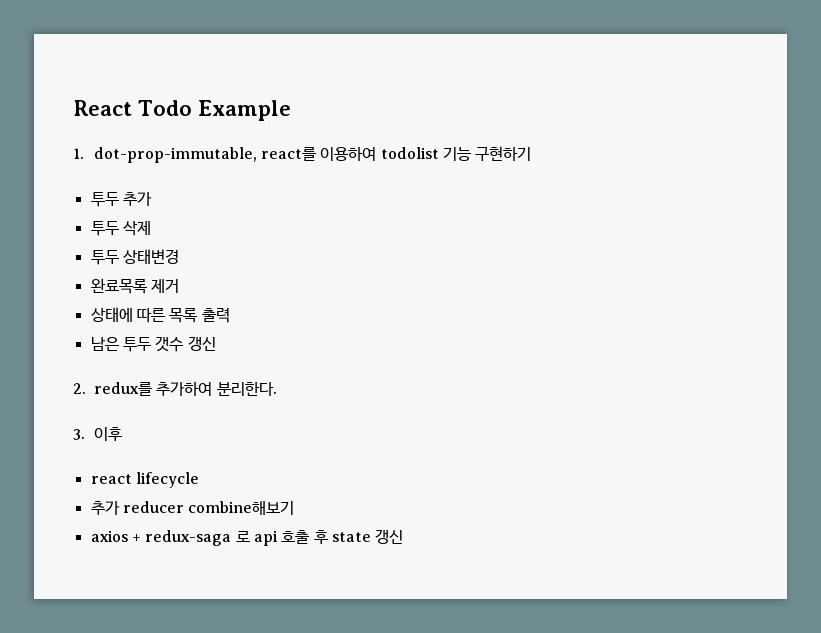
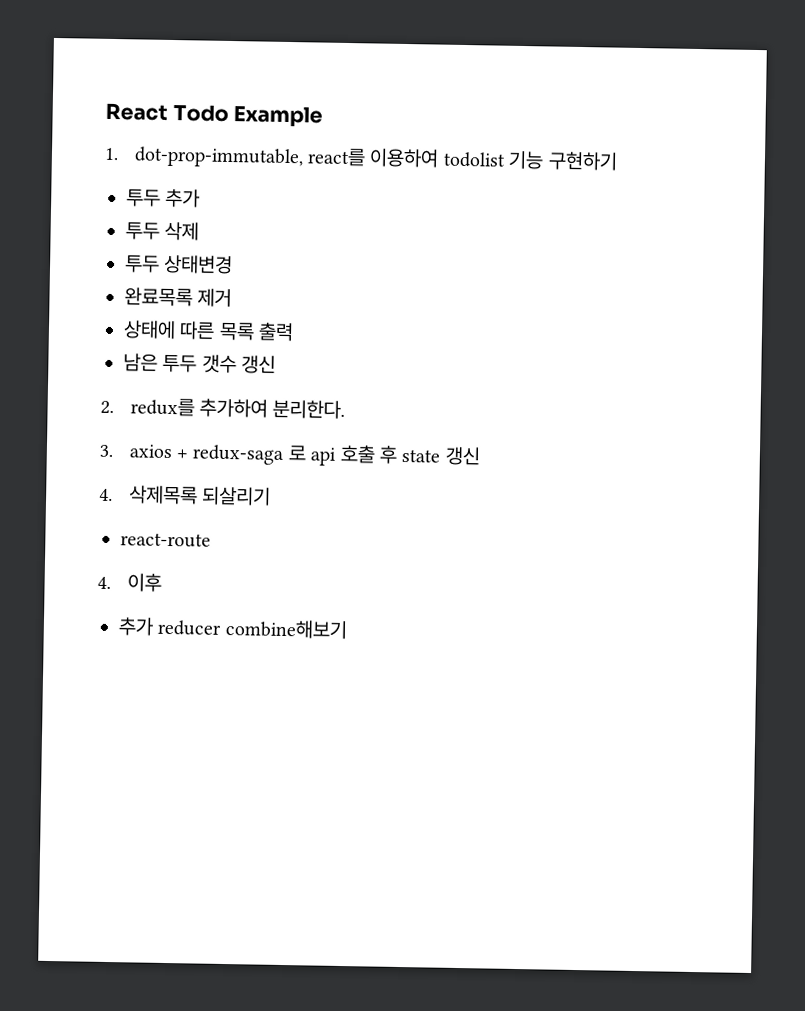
- 3. 이후
- react lifecycle
- 추가 reducer combine해보기
- axios + redux-saga 로 api 호출 후 state 갱신
+ 3. axios + redux-saga 로 api 호출 후 state 갱신
+ 4. 삭제목록 되살리기
+ react-route
+ 4. 이후
+ 추가 reducer combine해보기

